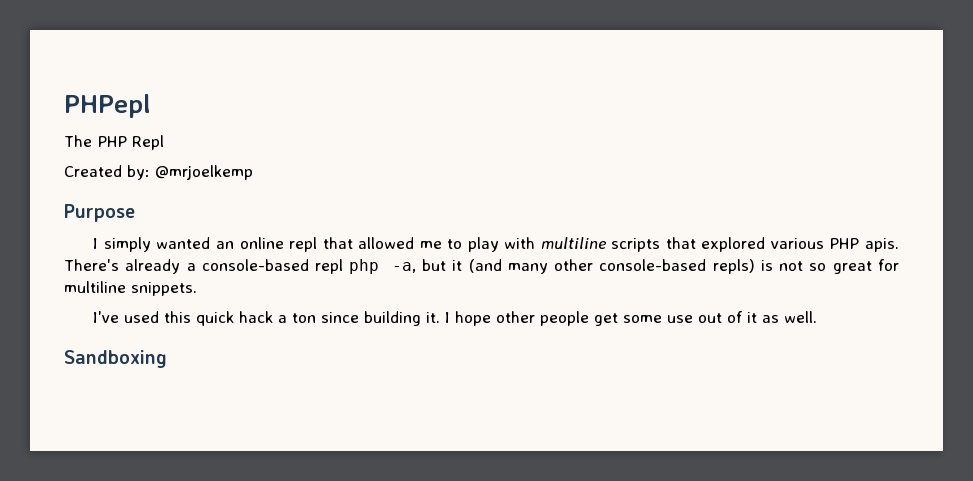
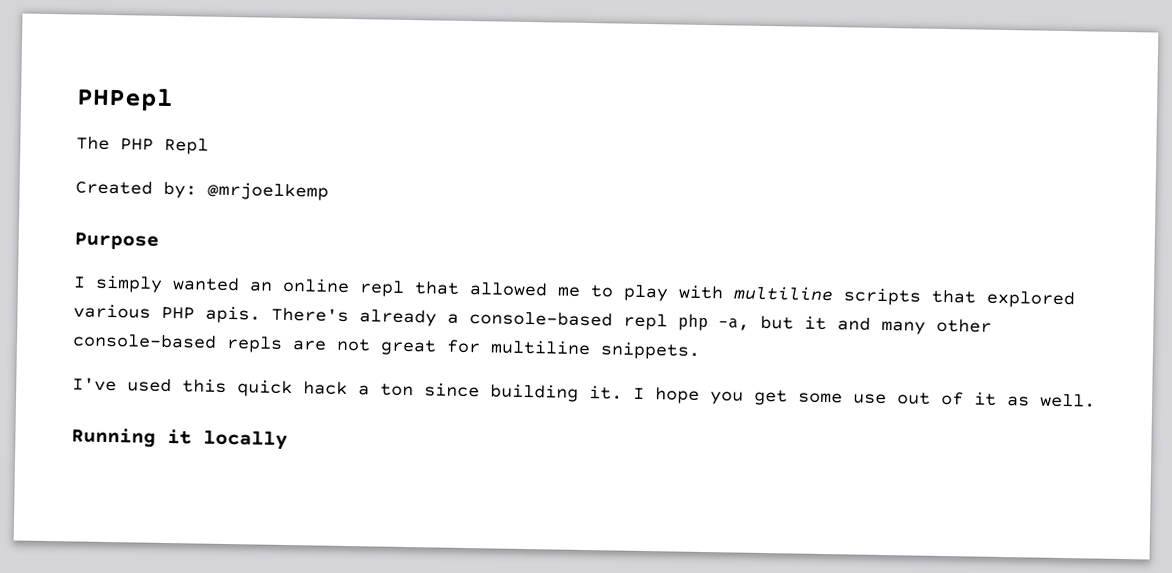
- There's already a console-based repl php -a, but it (and many other console-based repls) is not so great for multiline snippets.
+ There's already a console-based repl php -a, but it and many other console-based repls are not great for multiline snippets.
- I hope other people get some use out of it as well.
+ I hope you get some use out of it as well.
- Sandboxing
+ Running it locally

